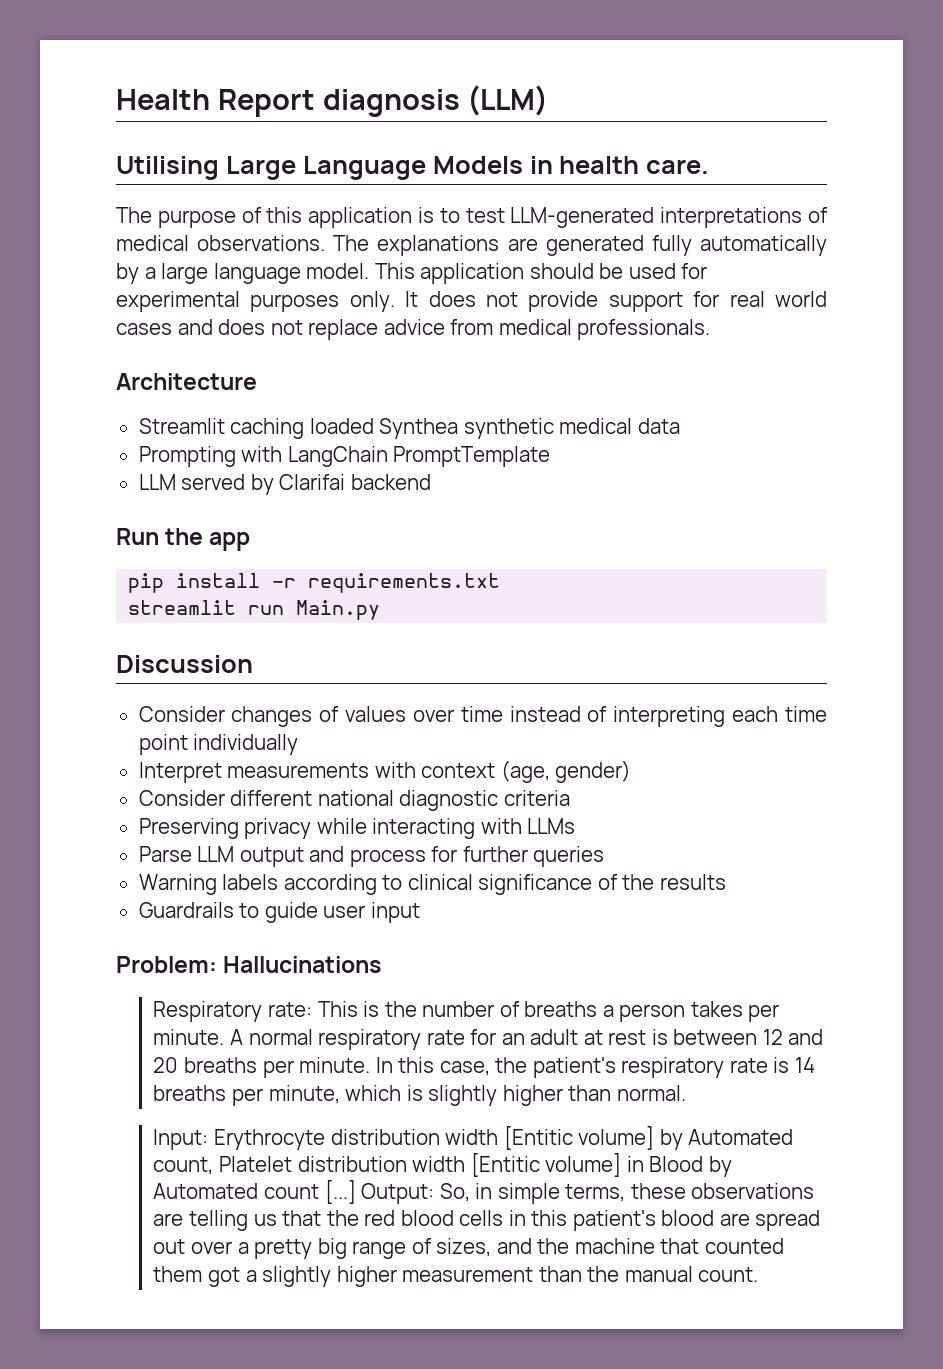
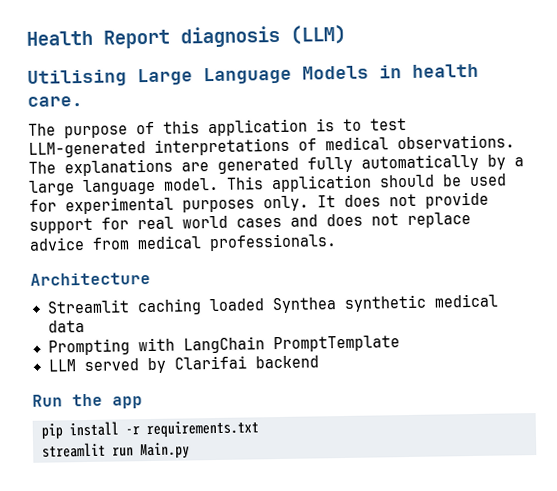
- Discussion
- Consider changes of values over time instead of interpreting each time point individually
- Interpret measurements with context (age, gender)
- Consider different national diagnostic criteria
- Preserving privacy while interacting with LLMs
- Parse LLM output and process for further queries
- Warning labels according to clinical significance of the results
- Guardrails to guide user input
- Problem: Hallucinations
- Respiratory rate: This is the number of breaths a person takes per minute. A normal respiratory rate for an adult at rest is between 12 and 20 breaths per minute. In this case, the patient's respiratory rate is 14 breaths per minute, which is slightly higher than normal.
- Input: Erythrocyte distribution width [Entitic volume] by Automated count, Platelet distribution width [Entitic volume] in Blood by Automated count [...] Output: So, in simple terms, these observations are telling us that the red blood cells in this patient's blood are spread out over a pretty big range of sizes, and the machine that counted them got a slightly higher measurement than the manual count.

